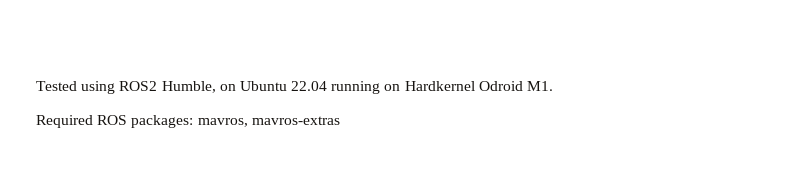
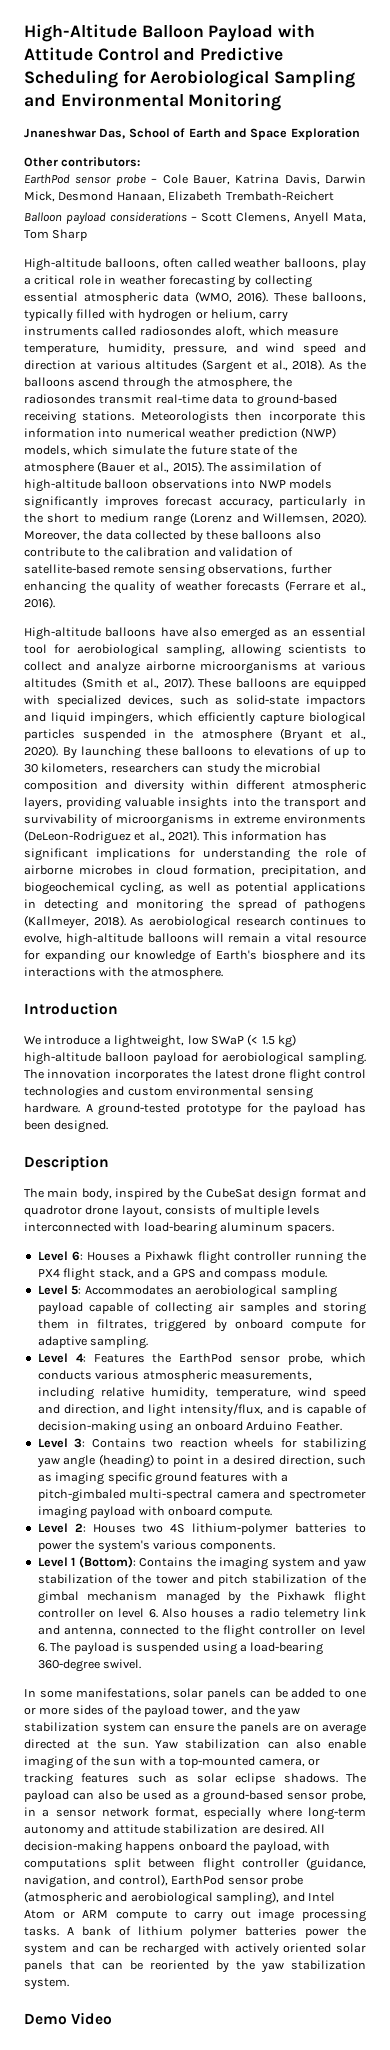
- Tested using ROS2 Humble, on Ubuntu 22.04 running on Hardkernel Odroid M1.
- Required ROS packages: mavros, mavros-extras
+ High-Altitude Balloon Payload with Attitude Control and Predictive Scheduling for Aerobiological Sampling and Environmental Monitoring
+ Jnaneshwar Das, School of Earth and Space Exploration
+ Other contributors:
+ EarthPod sensor probe – Cole Bauer, Katrina Davis, Darwin Mick, Desmond Hanaan, Elizabeth Trembath-Reichert
+ Balloon payload considerations – Scott Clemens, Anyell Mata, Tom Sharp
+ High-altitude balloons, often called weather balloons, play a critical role in weather forecasting by collecting essential atmospheric data (WMO, 2016). These balloons, typically filled with hydrogen or helium, carry instruments called radiosondes aloft, which measure temperature, humidity, pressure, and wind speed and direction at various altitudes (Sargent et al., 2018). As the balloons ascend through the atmosphere, the radiosondes transmit real-time data to ground-based receiving stations. Meteorologists then incorporate this information into numerical weather prediction (NWP) models, which simulate the future state of the atmosphere (Bauer et al., 2015). The assimilation of high-altitude balloon observations into NWP models significantly improves forecast accuracy, particularly in the short to medium range (Lorenz and Willemsen, 2020). Moreover, the data collected by these balloons also contribute to the calibration and validation of satellite-based remote sensing observations, further enhancing the quality of weather forecasts (Ferrare et al., 2016).
+ High-altitude balloons have also emerged as an essential tool for aerobiological sampling, allowing scientists to collect and analyze airborne microorganisms at various altitudes (Smith et al., 2017). These balloons are equipped with specialized devices, such as solid-state impactors and liquid impingers, which efficiently capture biological particles suspended in the atmosphere (Bryant et al., 2020). By launching these balloons to elevations of up to 30 kilometers, researchers can study the microbial composition and diversity within different atmospheric layers, providing valuable insights into the transport and survivability of microorganisms in extreme environments (DeLeon-Rodriguez et al., 2021). This information has significant implications for understanding the role of airborne microbes in cloud formation, precipitation, and biogeochemical cycling, as well as potential applications in detecting and monitoring the spread of pathogens (Kallmeyer, 2018). As aerobiological research continues to evolve, high-altitude balloons will remain a vital resource for expanding our knowledge of Earth's biosphere and its interactions with the atmosphere.
+ Introduction
+ We introduce a lightweight, low SWaP (< 1.5 kg) high-altitude balloon payload for aerobiological sampling. The innovation incorporates the latest drone flight control technologies and custom environmental sensing hardware. A ground-tested prototype for the payload has been designed.
+ Description
+ The main body, inspired by the CubeSat design format and quadrotor drone layout, consists of multiple levels interconnected with load-bearing aluminum spacers.
+ Level 6: Houses a Pixhawk flight controller running the PX4 flight stack, and a GPS and compass module.
+ Level 5: Accommodates an aerobiological sampling payload capable of collecting air samples and storing them in filtrates, triggered by onboard compute for adaptive sampling.
+ Level 4: Features the EarthPod sensor probe, which conducts various atmospheric measurements, including relative humidity, temperature, wind speed and direction, and light intensity/flux, and is capable of decision-making using an onboard Arduino Feather.
+ Level 3: Contains two reaction wheels for stabilizing yaw angle (heading) to point in a desired direction, such as imaging specific ground features with a pitch-gimbaled multi-spectral camera and spectrometer imaging payload with onboard compute.
+ Level 2: Houses two 4S lithium-polymer batteries to power the system's various components.
+ Level 1 (Bottom): Contains the imaging system and yaw stabilization of the tower and pitch stabilization of the gimbal mechanism managed by the Pixhawk flight controller on level 6. Also houses a radio telemetry link and antenna, connected to the flight controller on level 6. The payload is suspended using a load-bearing 360-degree swivel.
+ In some manifestations, solar panels can be added to one or more sides of the payload tower, and the yaw stabilization system can ensure the panels are on average directed at the sun. Yaw stabilization can also enable imaging of the sun with a top-mounted camera, or tracking features such as solar eclipse shadows. The payload can also be used as a ground-based sensor probe, in a sensor network format, especially where long-term autonomy and attitude stabilization are desired. All decision-making happens onboard the payload, with computations split between flight controller (guidance, navigation, and control), EarthPod sensor probe (atmospheric and aerobiological sampling), and Intel Atom or ARM compute to carry out image processing tasks. A bank of lithium polymer batteries power the system and can be recharged with actively oriented solar panels that can be reoriented by the yaw stabilization system.
+ Demo Video

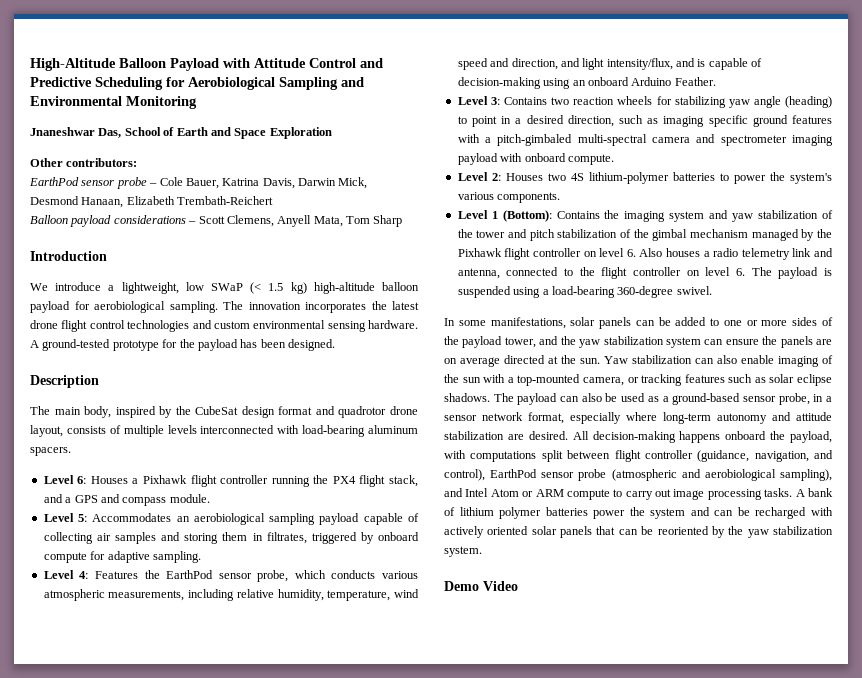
- High-altitude balloons, often called weather balloons, play a critical role in weather forecasting by collecting essential atmospheric data (WMO, 2016). These balloons, typically filled with hydrogen or helium, carry instruments called radiosondes aloft, which measure temperature, humidity, pressure, and wind speed and direction at various altitudes (Sargent et al., 2018). As the balloons ascend through the atmosphere, the radiosondes transmit real-time data to ground-based receiving stations. Meteorologists then incorporate this information into numerical weather prediction (NWP) models, which simulate the future state of the atmosphere (Bauer et al., 2015). The assimilation of high-altitude balloon observations into NWP models significantly improves forecast accuracy, particularly in the short to medium range (Lorenz and Willemsen, 2020). Moreover, the data collected by these balloons also contribute to the calibration and validation of satellite-based remote sensing observations, further enhancing the quality of weather forecasts (Ferrare et al., 2016).
- High-altitude balloons have also emerged as an essential tool for aerobiological sampling, allowing scientists to collect and analyze airborne microorganisms at various altitudes (Smith et al., 2017). These balloons are equipped with specialized devices, such as solid-state impactors and liquid impingers, which efficiently capture biological particles suspended in the atmosphere (Bryant et al., 2020). By launching these balloons to elevations of up to 30 kilometers, researchers can study the microbial composition and diversity within different atmospheric layers, providing valuable insights into the transport and survivability of microorganisms in extreme environments (DeLeon-Rodriguez et al., 2021). This information has significant implications for understanding the role of airborne microbes in cloud formation, precipitation, and biogeochemical cycling, as well as potential applications in detecting and monitoring the spread of pathogens (Kallmeyer, 2018). As aerobiological research continues to evolve, high-altitude balloons will remain a vital resource for expanding our knowledge of Earth's biosphere and its interactions with the atmosphere.

